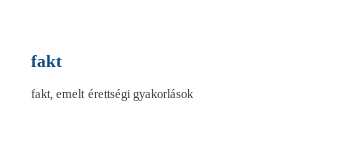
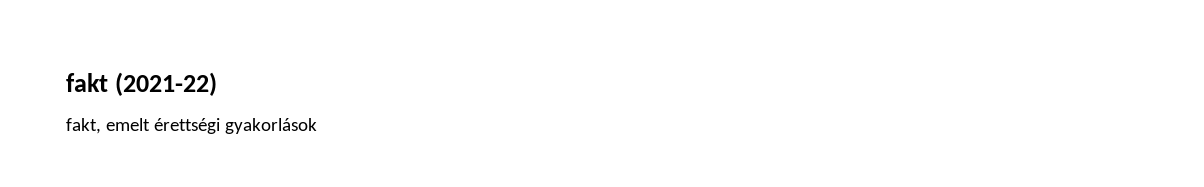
- fakt
+ fakt (2021-22)

